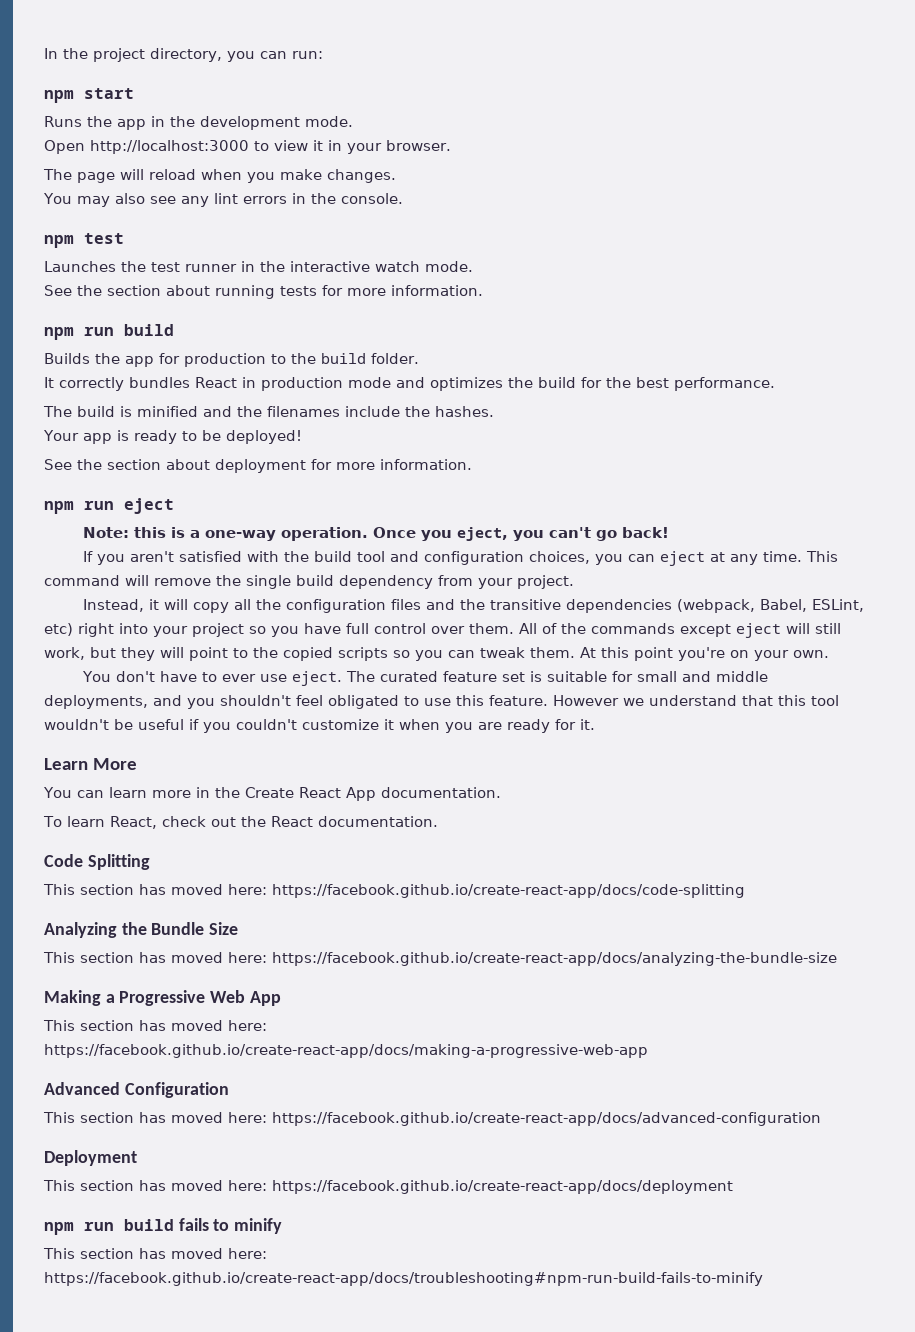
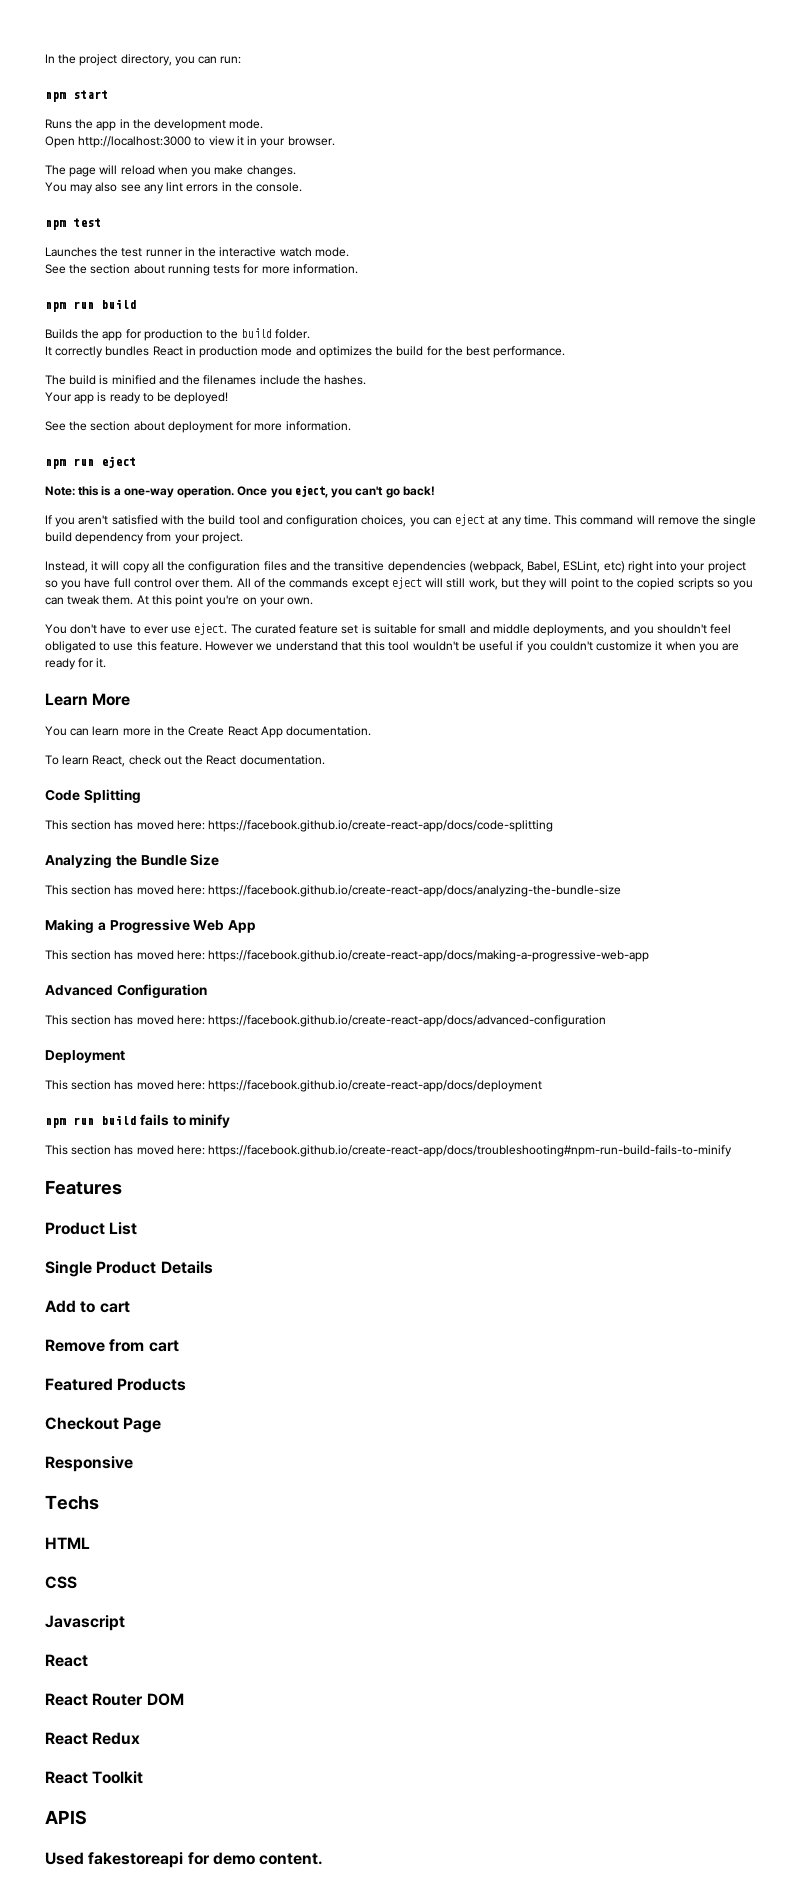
+ Features
+ Product List
+ Single Product Details
+ Add to cart
+ Remove from cart
+ Featured Products
+ Checkout Page
+ Responsive
+ Techs
+ HTML
+ CSS
+ Javascript
+ React
+ React Router DOM
+ React Redux
+ React Toolkit
+ APIS
+ Used fakestoreapi for demo content.

